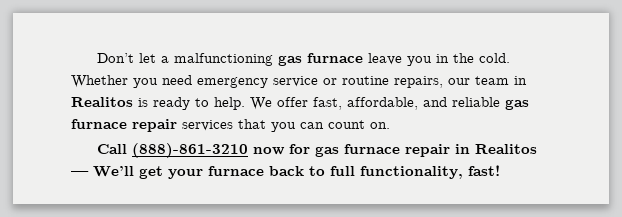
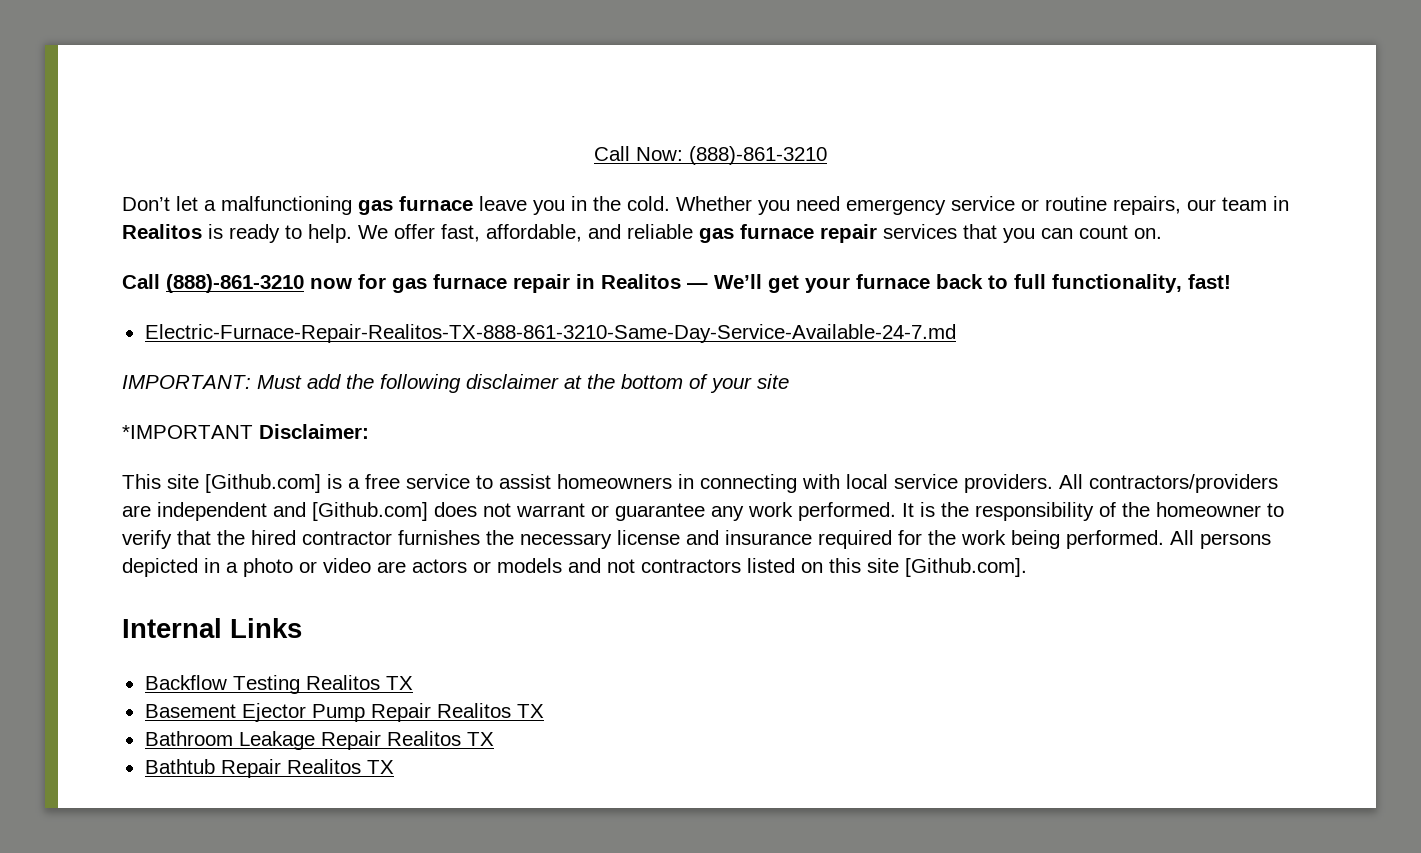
+ Call Now: (888)-861-3210
+ Electric-Furnace-Repair-Realitos-TX-888-861-3210-Same-Day-Service-Available-24-7.md
+ IMPORTANT: Must add the following disclaimer at the bottom of your site
+ *IMPORTANT Disclaimer:
+ This site [Github.com] is a free service to assist homeowners in connecting with local service providers. All contractors/providers are independent and [Github.com] does not warrant or guarantee any work performed. It is the responsibility of the homeowner to verify that the hired contractor furnishes the necessary license and insurance required for the work being performed. All persons depicted in a photo or video are actors or models and not contractors listed on this site [Github.com].
+ Internal Links
+ Backflow Testing Realitos TX
+ Basement Ejector Pump Repair Realitos TX
+ Bathroom Leakage Repair Realitos TX
+ Bathtub Repair Realitos TX

